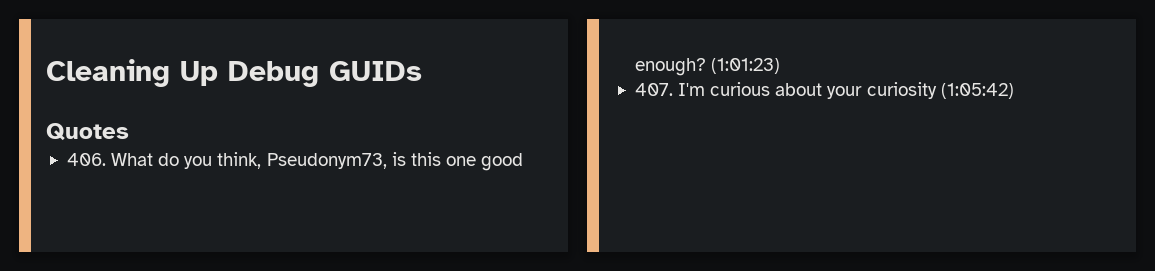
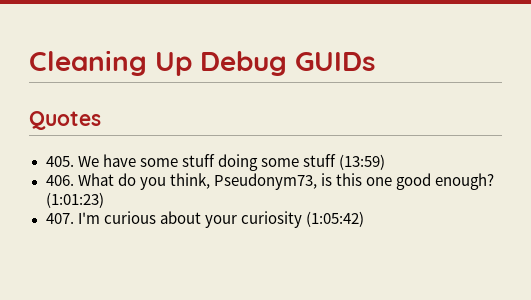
+ 405. We have some stuff doing some stuff (13:59)

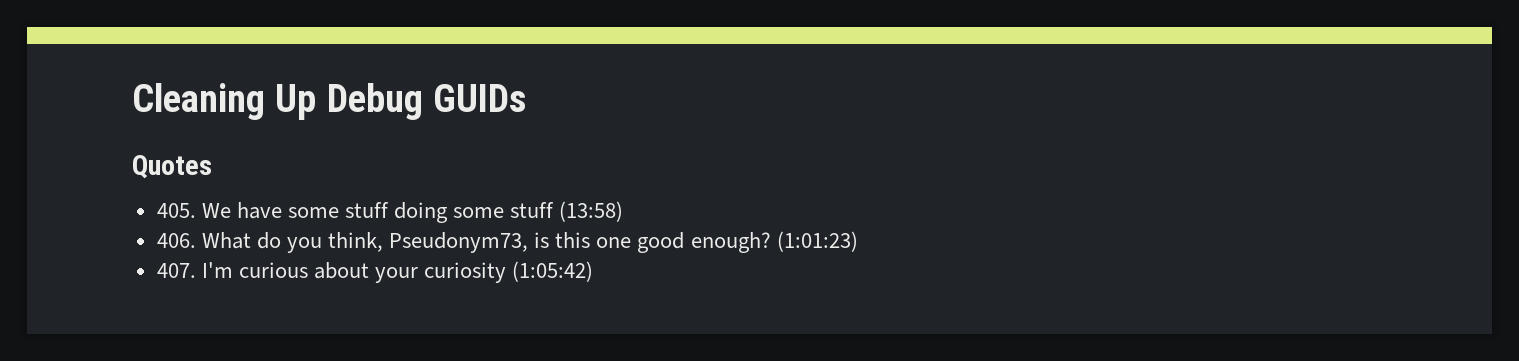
- 405. We have some stuff doing some stuff (13:59)
+ 405. We have some stuff doing some stuff (13:58)

